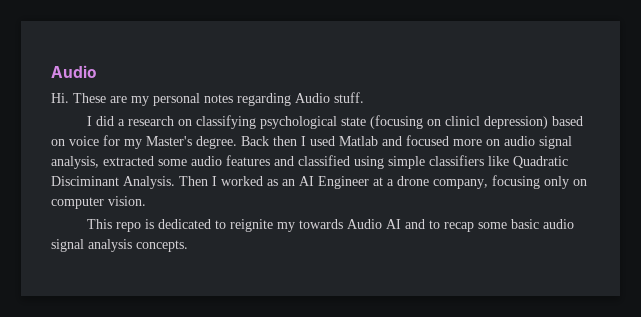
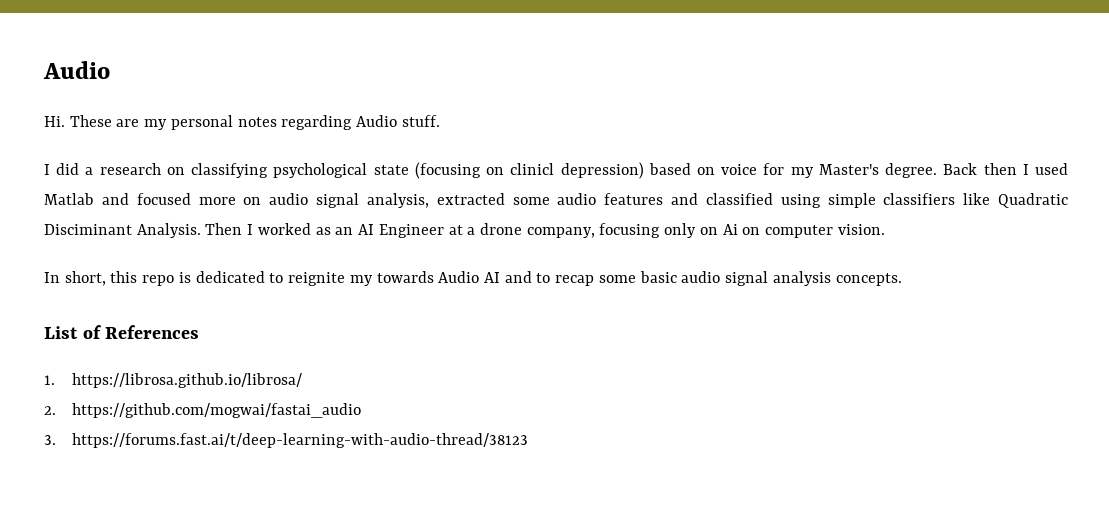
- Then I worked as an AI Engineer at a drone company, focusing only on computer vision.
+ Then I worked as an AI Engineer at a drone company, focusing only on Ai on computer vision.
- This repo is dedicated to reignite my towards Audio AI and to recap some basic audio signal analysis concepts.
+ In short, this repo is dedicated to reignite my towards Audio AI and to recap some basic audio signal analysis concepts.
+ List of References
+ 1. https://librosa.github.io/librosa/
+ 2. https://github.com/mogwai/fastai_audio
+ 3. https://forums.fast.ai/t/deep-learning-with-audio-thread/38123

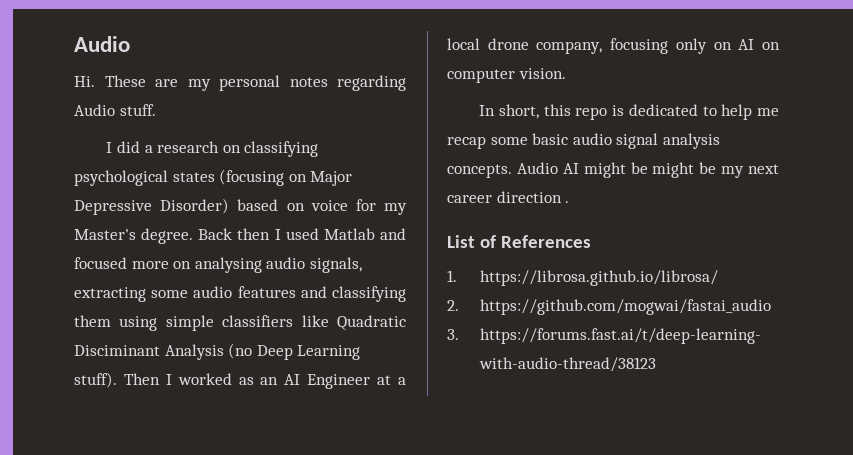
- I did a research on classifying psychological state (focusing on clinicl depression) based on voice for my Master's degree.
+ I did a research on classifying psychological states (focusing on Major Depressive Disorder) based on voice for my Master's degree.
- Back then I used Matlab and focused more on audio signal analysis, extracted some audio features and classified using simple classifiers like Quadratic Disciminant Analysis.
+ Back then I used Matlab and focused more on analysing audio signals, extracting some audio features and classifying them using simple classifiers like Quadratic Disciminant Analysis (no Deep Learning stuff).
- Then I worked as an AI Engineer at a drone company, focusing only on Ai on computer vision.
+ Then I worked as an AI Engineer at a local drone company, focusing only on AI on computer vision.
- In short, this repo is dedicated to reignite my towards Audio AI and to recap some basic audio signal analysis concepts.
+ In short, this repo is dedicated to help me recap some basic audio signal analysis concepts. Audio AI might be might be my next career direction .

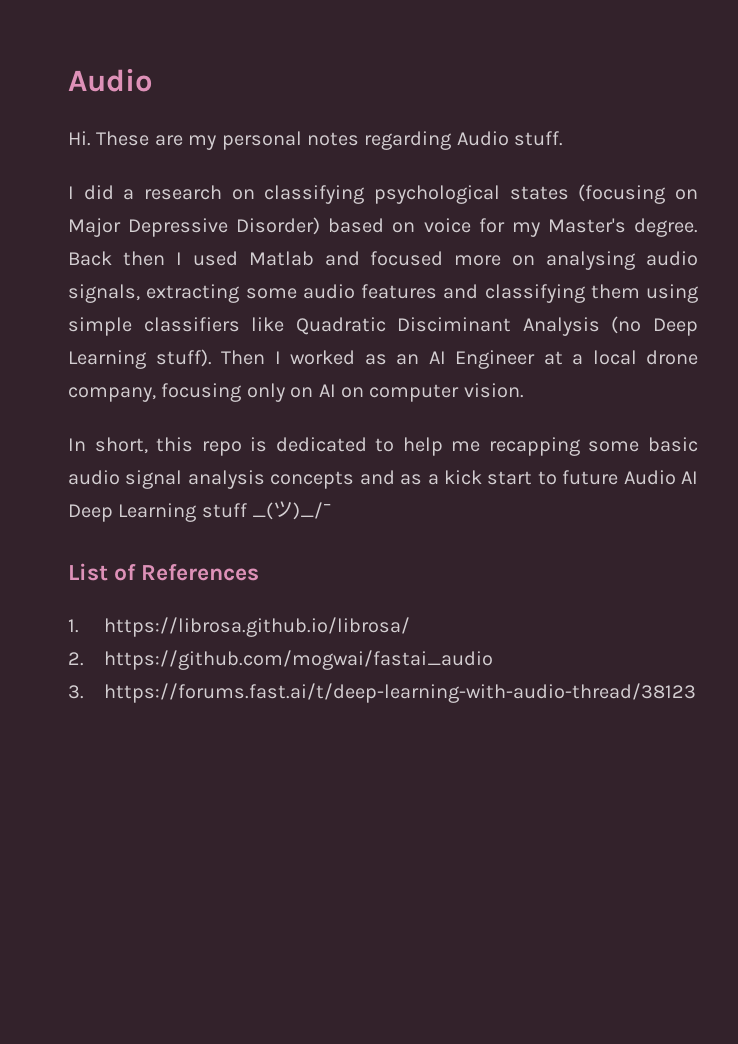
- In short, this repo is dedicated to help me recap some basic audio signal analysis concepts. Audio AI might be might be my next career direction .
+ In short, this repo is dedicated to help me recapping some basic audio signal analysis concepts and as a kick start to future Audio AI Deep Learning stuff _(ツ)_/¯

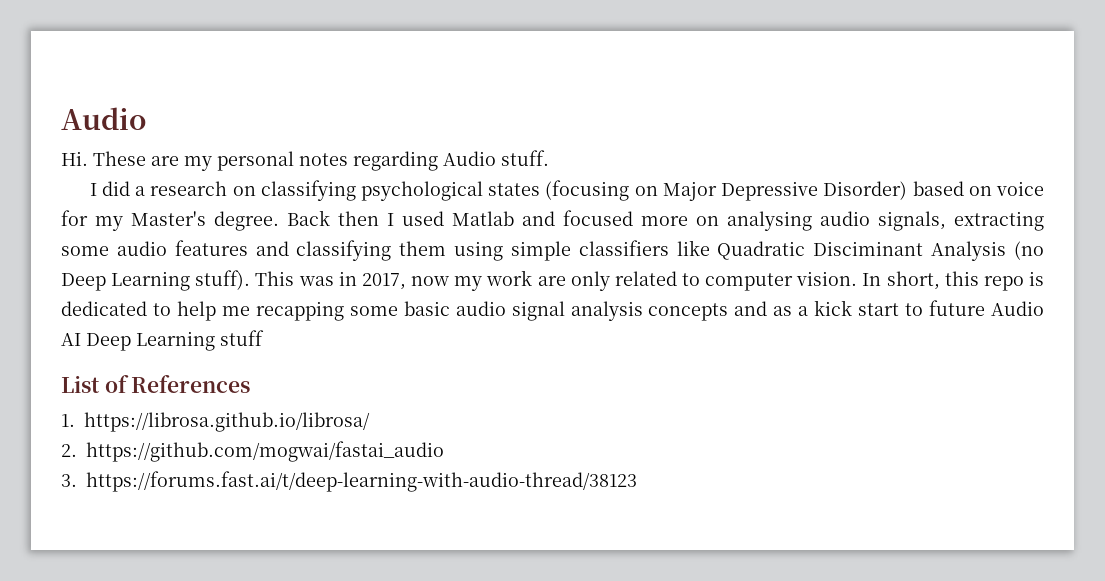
- Then I worked as an AI Engineer at a local drone company, focusing only on AI on computer vision.
- In short, this repo is dedicated to help me recapping some basic audio signal analysis concepts and as a kick start to future Audio AI Deep Learning stuff _(ツ)_/¯
+ This was in 2017, now my work are only related to computer vision. In short, this repo is dedicated to help me recapping some basic audio signal analysis concepts and as a kick start to future Audio AI Deep Learning stuff

